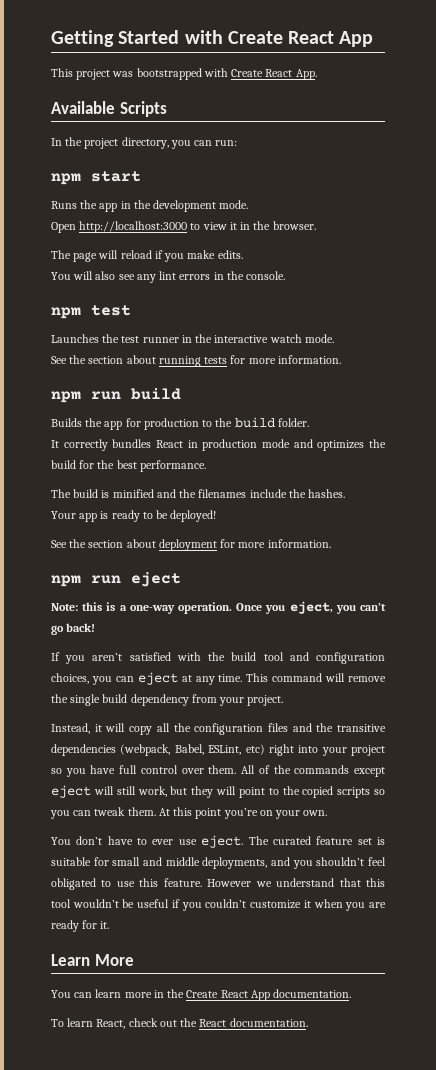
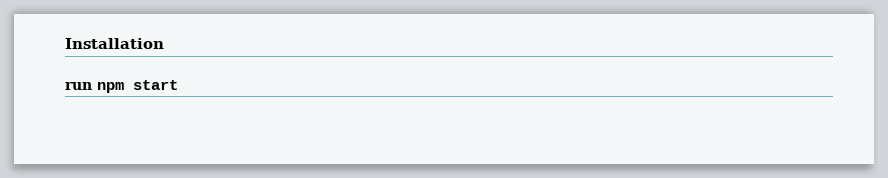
- Getting Started with Create React App
- This project was bootstrapped with Create React App.
- Available Scripts
- In the project directory, you can run:
- npm start
- Runs the app in the development mode.
- Open http://localhost:3000 to view it in the browser.
- The page will reload if you make edits.
- You will also see any lint errors in the console.
- npm test
- Launches the test runner in the interactive watch mode.
- See the section about running tests for more information.
- npm run build
- Builds the app for production to the build folder.
- It correctly bundles React in production mode and optimizes the build for the best performance.
- The build is minified and the filenames include the hashes.
- Your app is ready to be deployed!
- See the section about deployment for more information.
- npm run eject
- Note: this is a one-way operation. Once you eject, you can’t go back!
- If you aren’t satisfied with the build tool and configuration choices, you can eject at any time. This command will remove the single build dependency from your project.
- Instead, it will copy all the configuration files and the transitive dependencies (webpack, Babel, ESLint, etc) right into your project so you have full control over them. All of the commands except eject will still work, but they will point to the copied scripts so you can tweak them. At this point you’re on your own.
- You don’t have to ever use eject. The curated feature set is suitable for small and middle deployments, and you shouldn’t feel obligated to use this feature. However we understand that this tool wouldn’t be useful if you couldn’t customize it when you are ready for it.
- Learn More
- You can learn more in the Create React App documentation.
- To learn React, check out the React documentation.
+ Installation
+ run npm start

